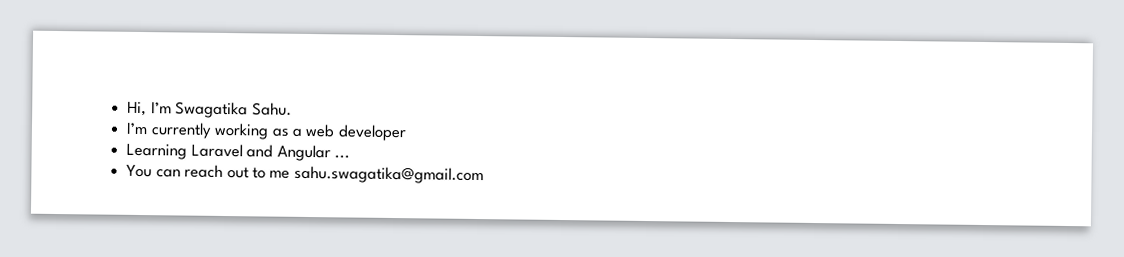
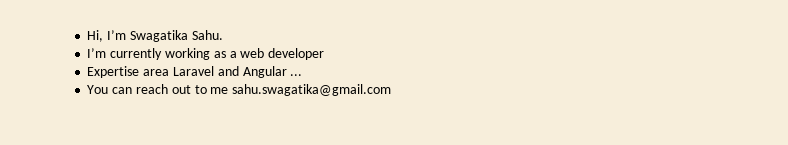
- Learning Laravel and Angular ...
+ Expertise area Laravel and Angular ...

